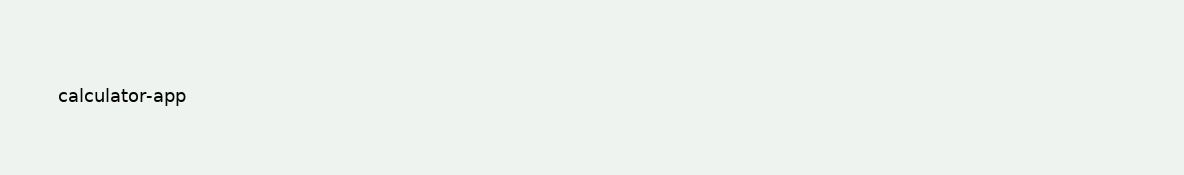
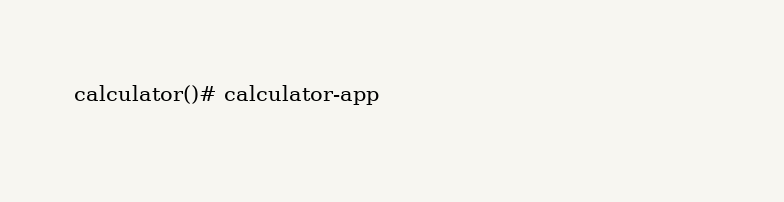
- calculator-app
+ calculator()# calculator-app

